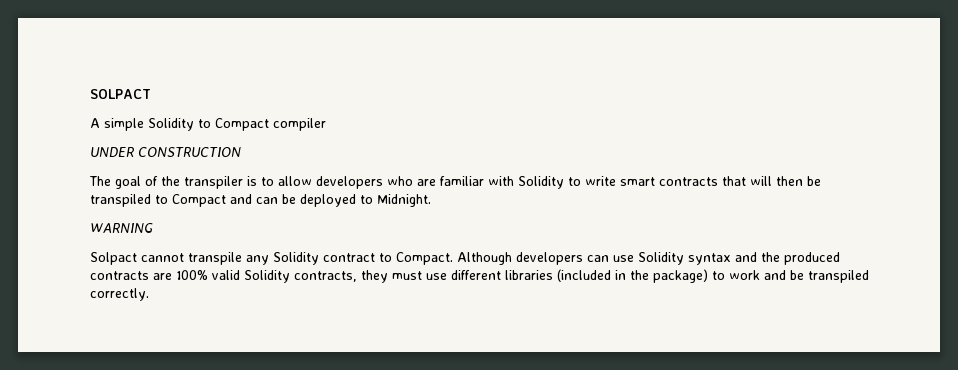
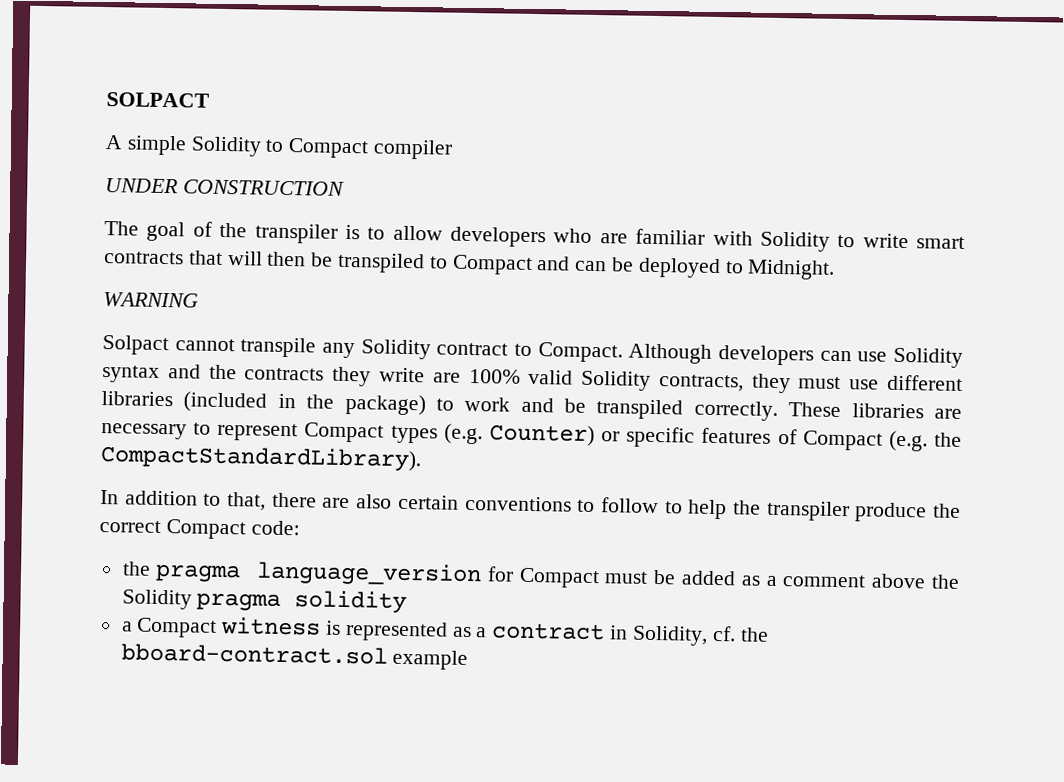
- Although developers can use Solidity syntax and the produced contracts are 100% valid Solidity contracts, they must use different libraries (included in the package) to work and be transpiled correctly.
+ Although developers can use Solidity syntax and the contracts they write are 100% valid Solidity contracts, they must use different libraries (included in the package) to work and be transpiled correctly.
+ These libraries are necessary to represent Compact types (e.g. Counter) or specific features of Compact (e.g. the CompactStandardLibrary).
+ In addition to that, there are also certain conventions to follow to help the transpiler produce the correct Compact code:
+ the pragma language_version for Compact must be added as a comment above the Solidity pragma solidity
+ a Compact witness is represented as a contract in Solidity, cf. the bboard-contract.sol example

